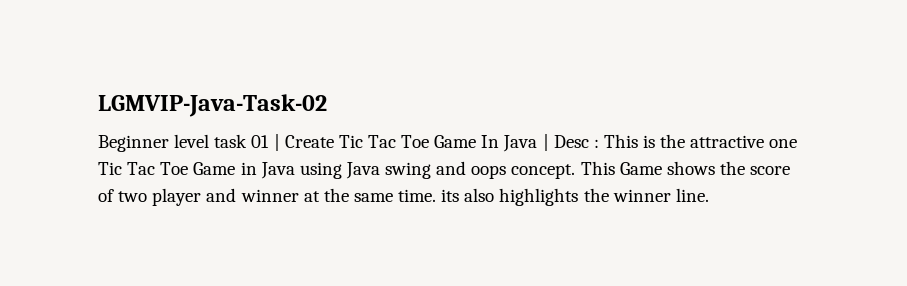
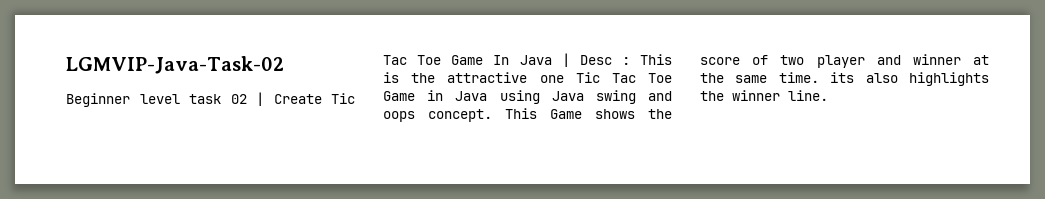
- Beginner level task 01 | Create Tic Tac Toe Game In Java | Desc : This is the attractive one Tic Tac Toe Game in Java using Java swing and oops concept.
+ Beginner level task 02 | Create Tic Tac Toe Game In Java | Desc : This is the attractive one Tic Tac Toe Game in Java using Java swing and oops concept.

